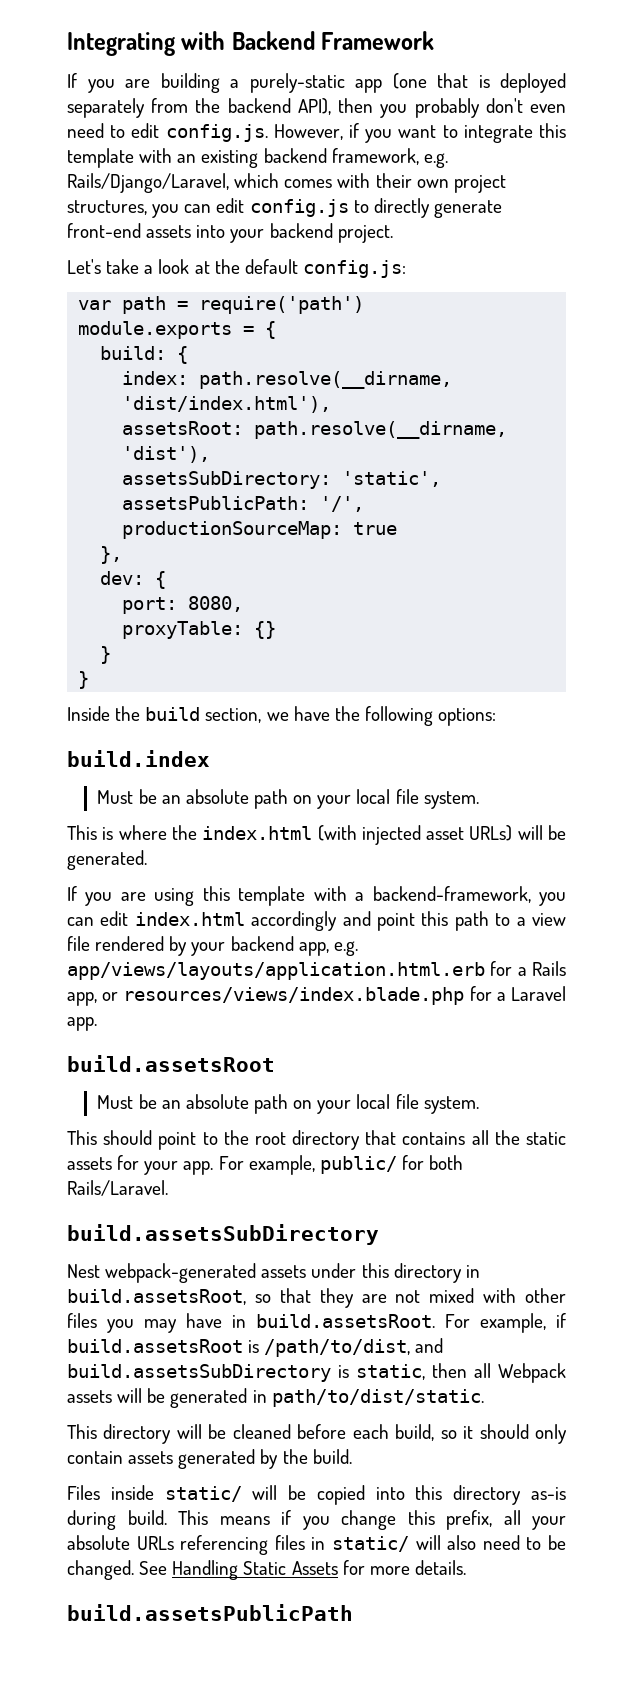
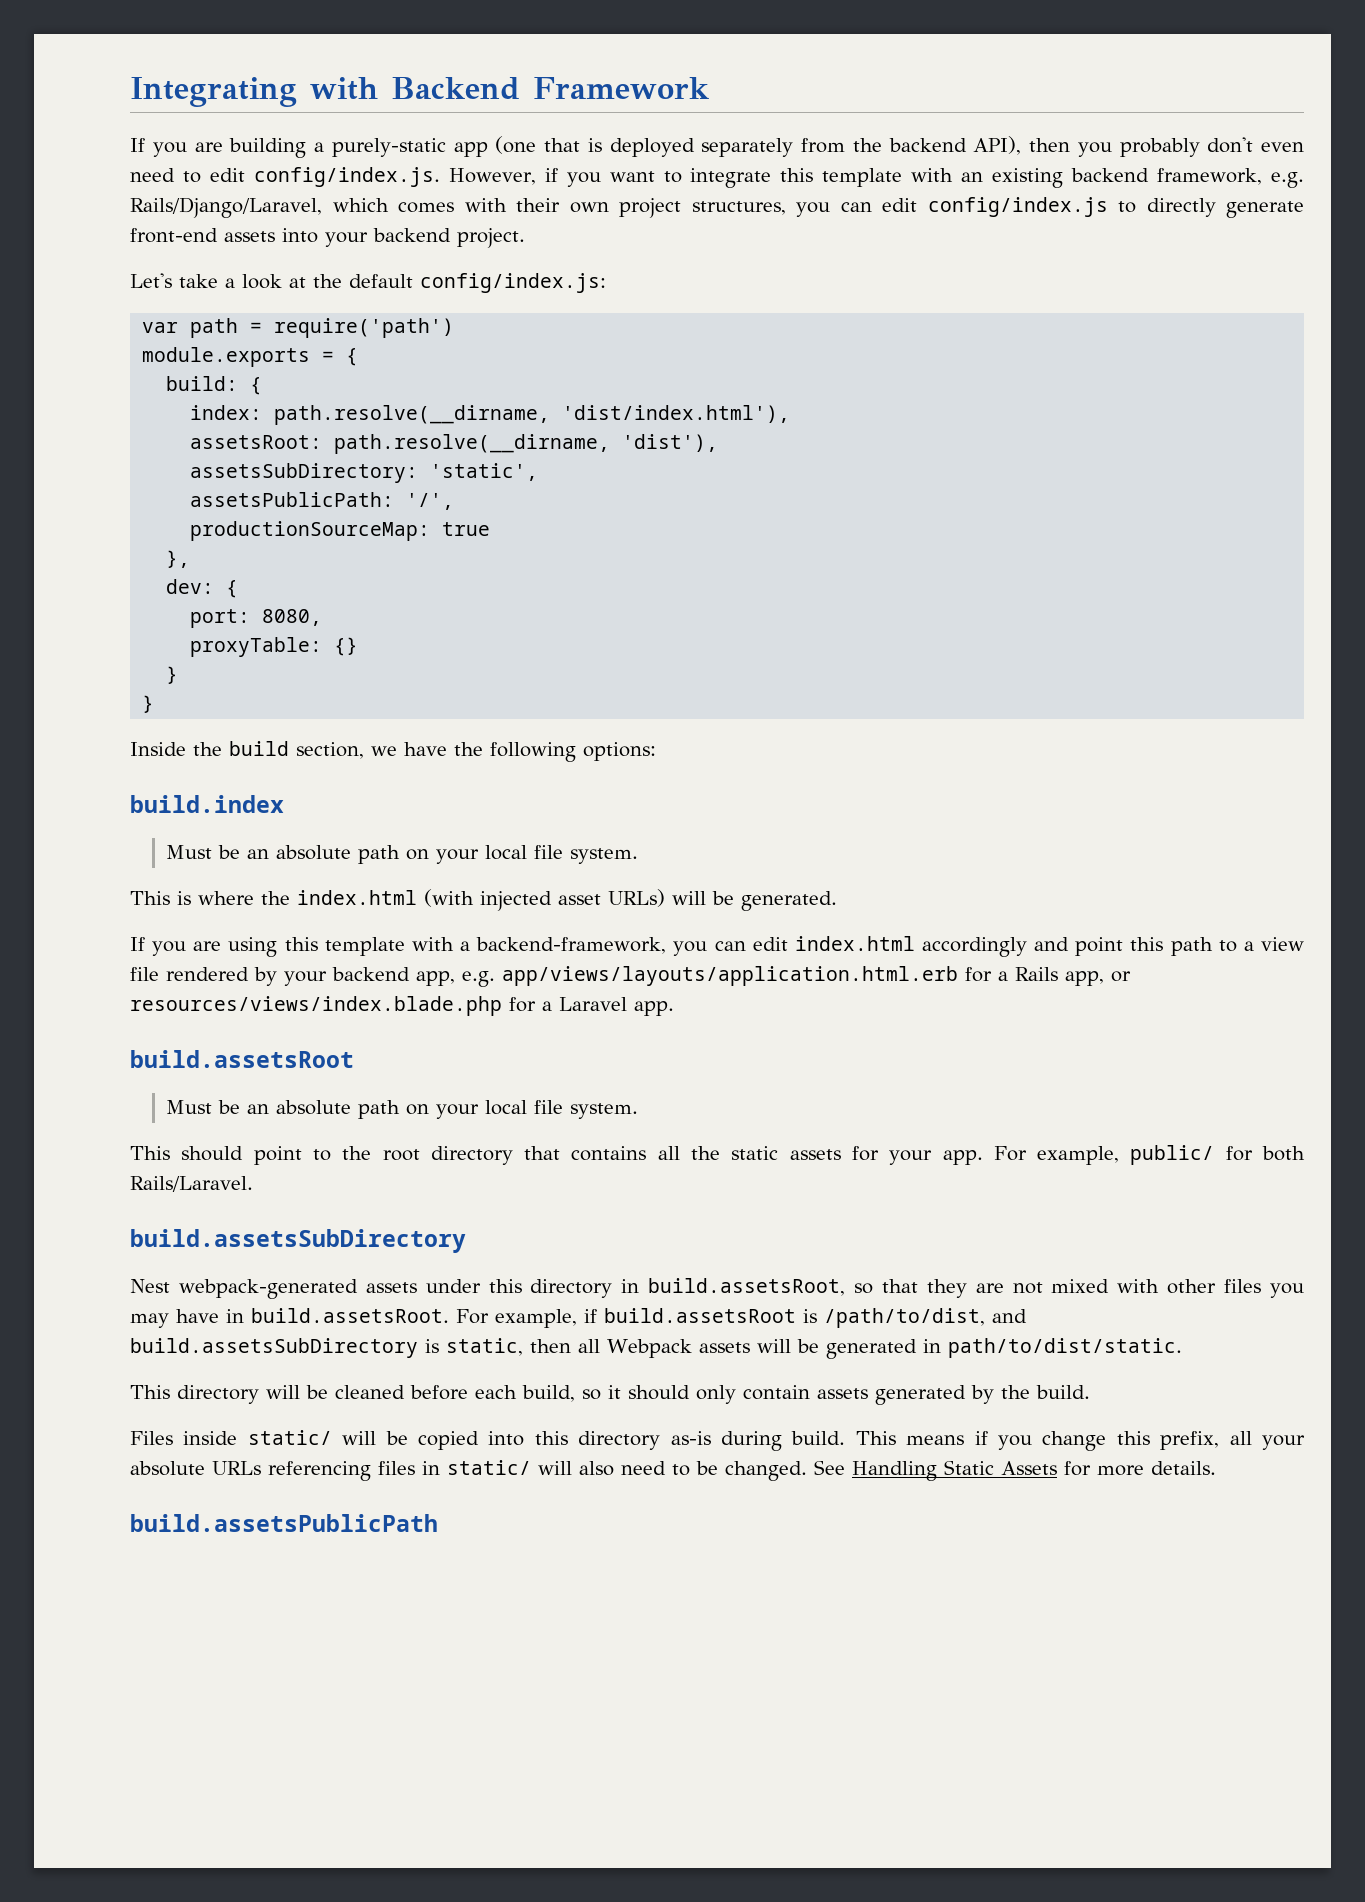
- If you are building a purely-static app (one that is deployed separately from the backend API), then you probably don't even need to edit config.js. However, if you want to integrate this template with an existing backend framework, e.g. Rails/Django/Laravel, which comes with their own project structures, you can edit config.js to directly generate front-end assets into your backend project.
+ If you are building a purely-static app (one that is deployed separately from the backend API), then you probably don't even need to edit config/index.js. However, if you want to integrate this template with an existing backend framework, e.g. Rails/Django/Laravel, which comes with their own project structures, you can edit config/index.js to directly generate front-end assets into your backend project.
- Let's take a look at the default config.js:
+ Let's take a look at the default config/index.js:

